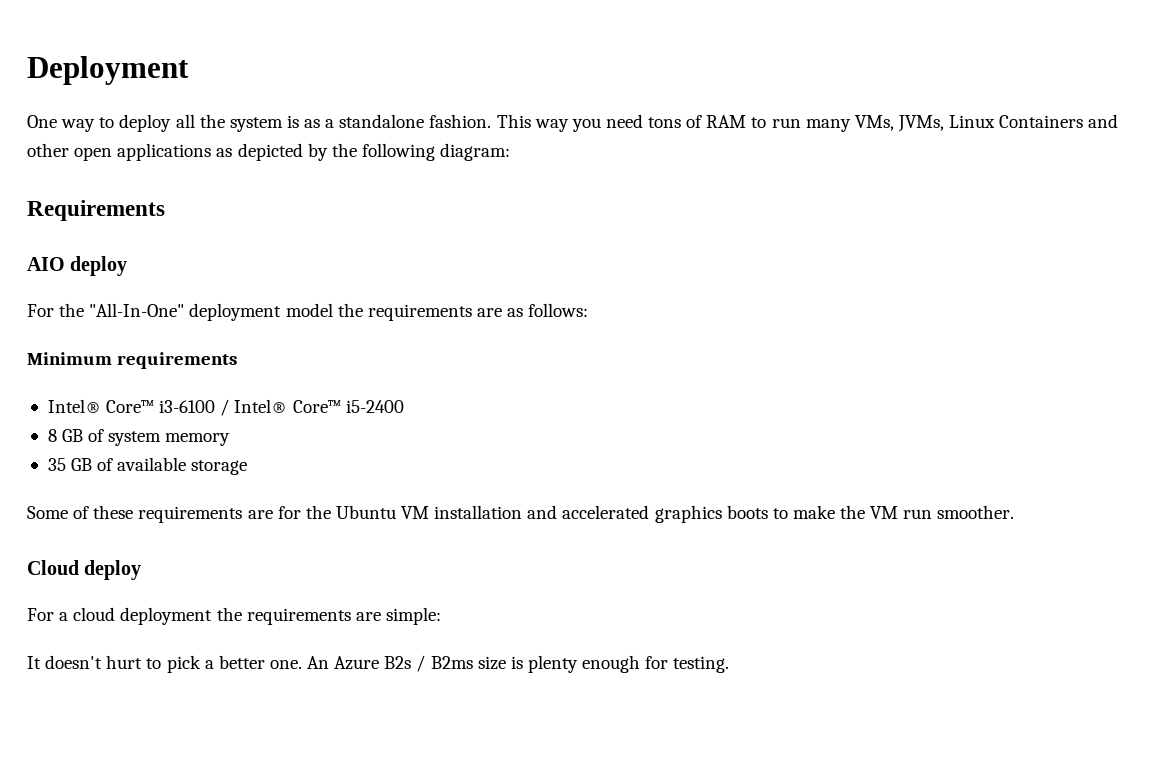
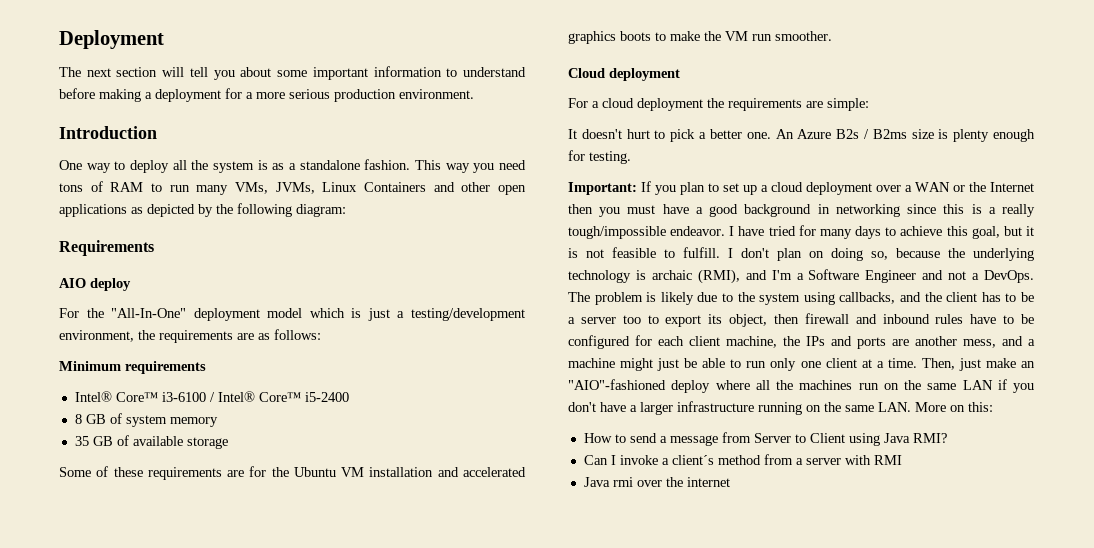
+ The next section will tell you about some important information to understand before making a deployment for a more serious production environment.
+ Introduction
- For the "All-In-One" deployment model the requirements are as follows:
+ For the "All-In-One" deployment model which is just a testing/development environment, the requirements are as follows:
- Cloud deploy
+ Cloud deployment
+ Important: If you plan to set up a cloud deployment over a WAN or the Internet then you must have a good background in networking since this is a really tough/impossible endeavor. I have tried for many days to achieve this goal, but it is not feasible to fulfill. I don't plan on doing so, because the underlying technology is archaic (RMI), and I'm a Software Engineer and not a DevOps. The problem is likely due to the system using callbacks, and the client has to be a server too to export its object, then firewall and inbound rules have to be configured for each client machine, the IPs and ports are another mess, and a machine might just be able to run only one client at a time. Then, just make an "AIO"-fashioned deploy where all the machines run on the same LAN if you don't have a larger infrastructure running on the same LAN. More on this:
+ How to send a message from Server to Client using Java RMI?
+ Can I invoke a client´s method from a server with RMI
+ Java rmi over the internet

